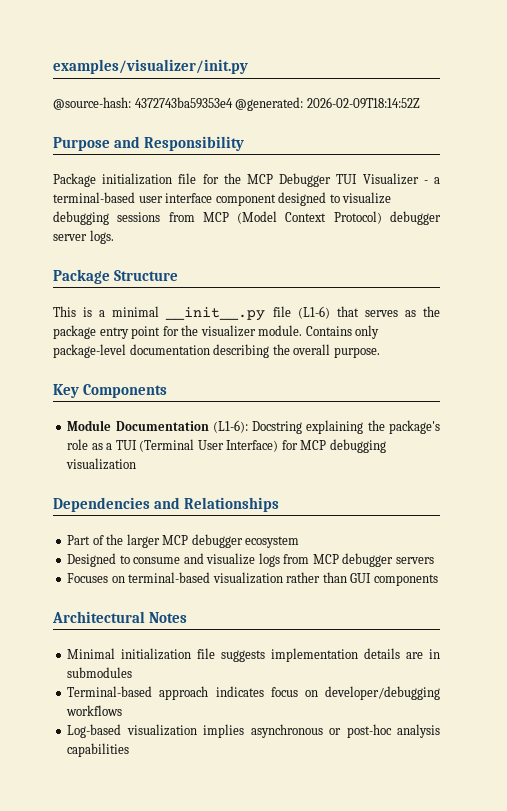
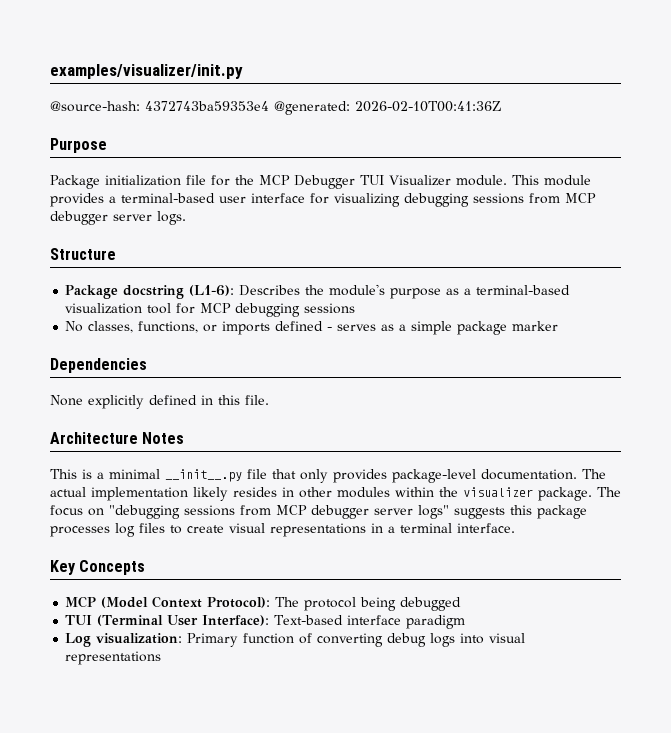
- @source-hash: 4372743ba59353e4 @generated: 2026-02-09T18:14:52Z
+ @source-hash: 4372743ba59353e4 @generated: 2026-02-10T00:41:36Z
- Purpose and Responsibility
+ Purpose
- Package initialization file for the MCP Debugger TUI Visualizer - a terminal-based user interface component designed to visualize debugging sessions from MCP (Model Context Protocol) debugger server logs.
+ Package initialization file for the MCP Debugger TUI Visualizer module. This module provides a terminal-based user interface for visualizing debugging sessions from MCP debugger server logs.
- Package Structure
+ Structure
+ Package docstring (L1-6): Describes the module's purpose as a terminal-based visualization tool for MCP debugging sessions
+ No classes, functions, or imports defined - serves as a simple package marker
+ Dependencies
+ None explicitly defined in this file.
+ Architecture Notes
- This is a minimal __init__.py file (L1-6) that serves as the package entry point for the visualizer module. Contains only package-level documentation describing the overall purpose.
- Key Components
- Module Documentation (L1-6): Docstring explaining the package's role as a TUI (Terminal User Interface) for MCP debugging visualization
- Dependencies and Relationships
- Part of the larger MCP debugger ecosystem
- Designed to consume and visualize logs from MCP debugger servers
- Focuses on terminal-based visualization rather than GUI components
- Architectural Notes
- Minimal initialization file suggests implementation details are in submodules
- Terminal-based approach indicates focus on developer/debugging workflows
- Log-based visualization implies asynchronous or post-hoc analysis capabilities
+ This is a minimal __init__.py file that only provides package-level documentation. The actual implementation likely resides in other modules within the visualizer package. The focus on "debugging sessions from MCP debugger server logs" suggests this package processes log files to create visual representations in a terminal interface.
+ Key Concepts
+ MCP (Model Context Protocol): The protocol being debugged
+ TUI (Terminal User Interface): Text-based interface paradigm
+ Log visualization: Primary function of converting debug logs into visual representations

